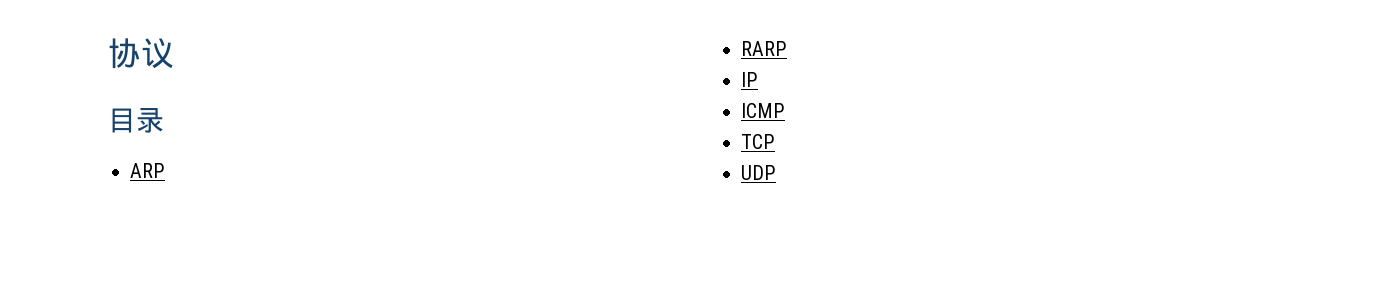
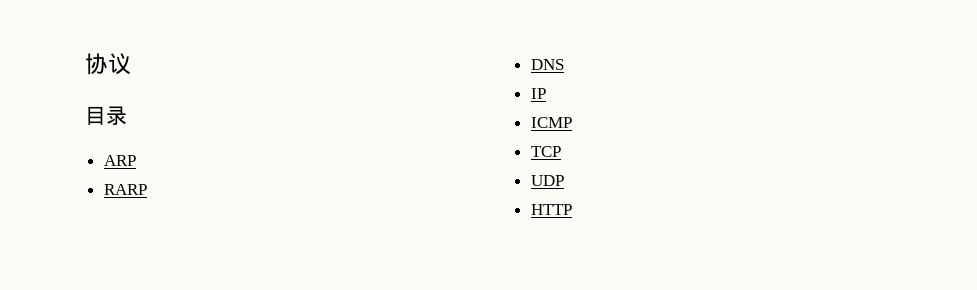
+ DNS
+ HTTP

